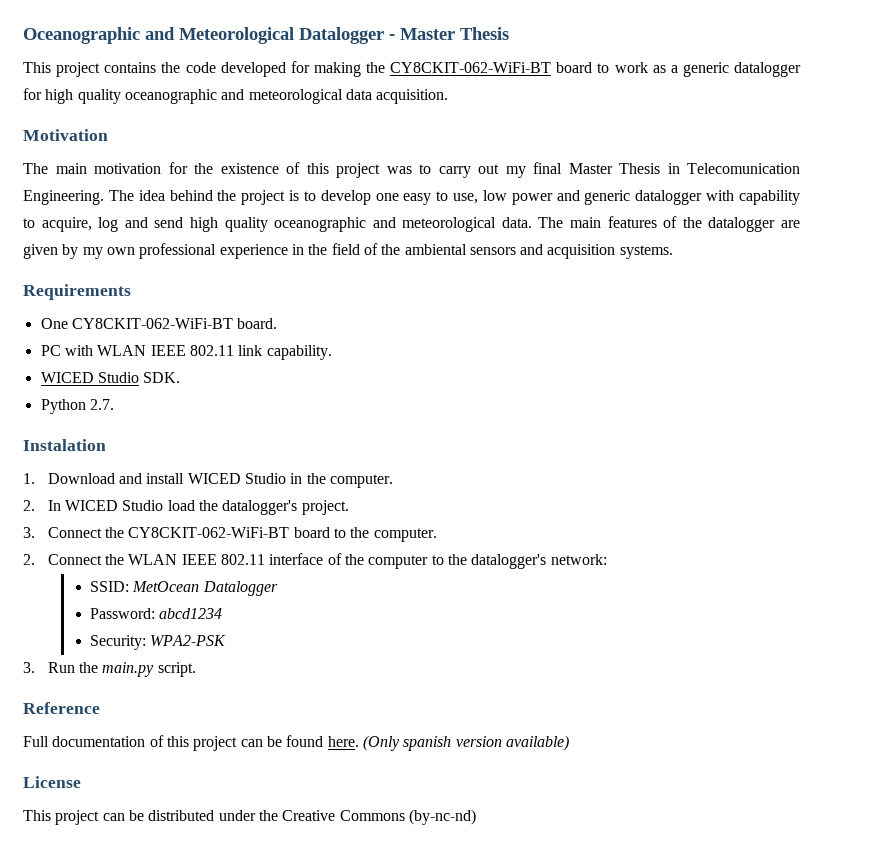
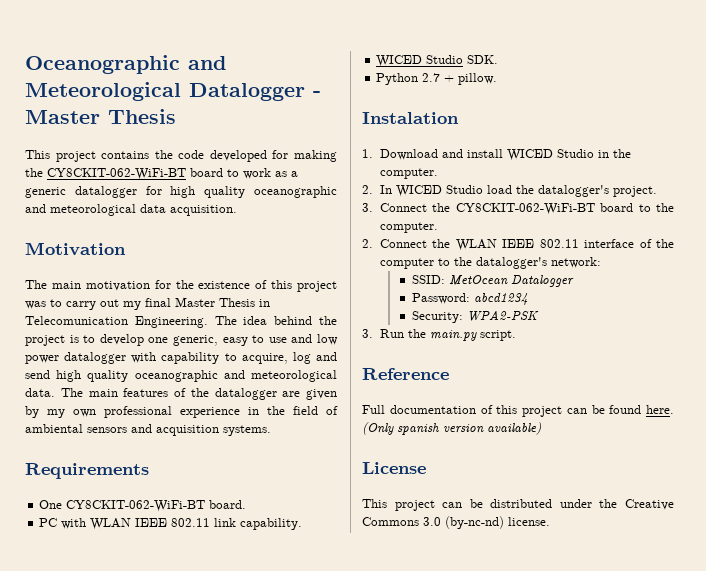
- The idea behind the project is to develop one easy to use, low power and generic datalogger with capability to acquire, log and send high quality oceanographic and meteorological data.
+ The idea behind the project is to develop one generic, easy to use and low power datalogger with capability to acquire, log and send high quality oceanographic and meteorological data.
- The main features of the datalogger are given by my own professional experience in the field of the ambiental sensors and acquisition systems.
+ The main features of the datalogger are given by my own professional experience in the field of ambiental sensors and acquisition systems.
- Python 2.7.
+ Python 2.7 + pillow.
- This project can be distributed under the Creative Commons (by-nc-nd)
+ This project can be distributed under the Creative Commons 3.0 (by-nc-nd) license.

